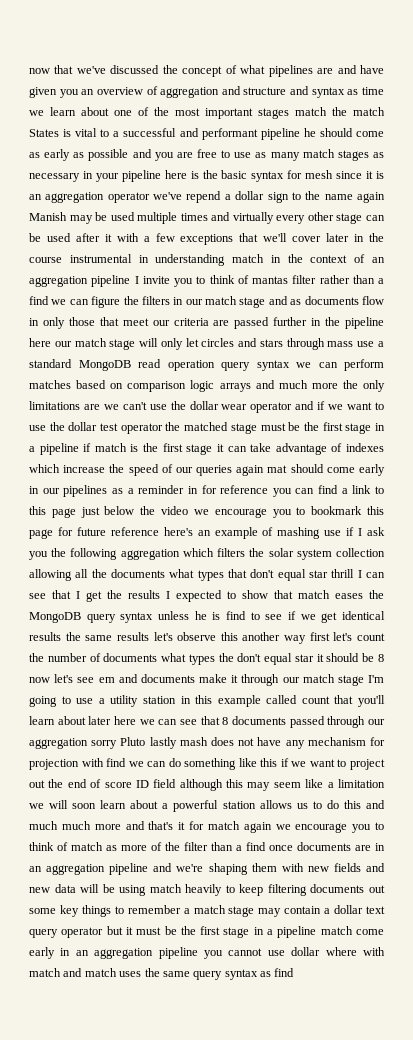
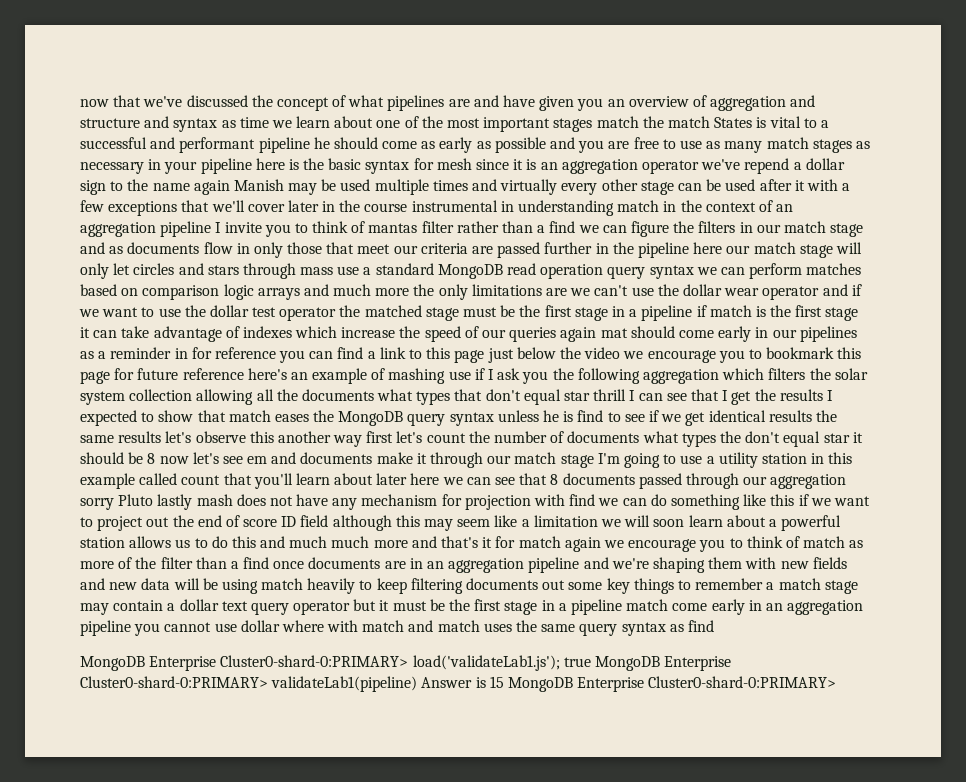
+ MongoDB Enterprise Cluster0-shard-0:PRIMARY> load('validateLab1.js'); true MongoDB Enterprise Cluster0-shard-0:PRIMARY> validateLab1(pipeline) Answer is 15 MongoDB Enterprise Cluster0-shard-0:PRIMARY>

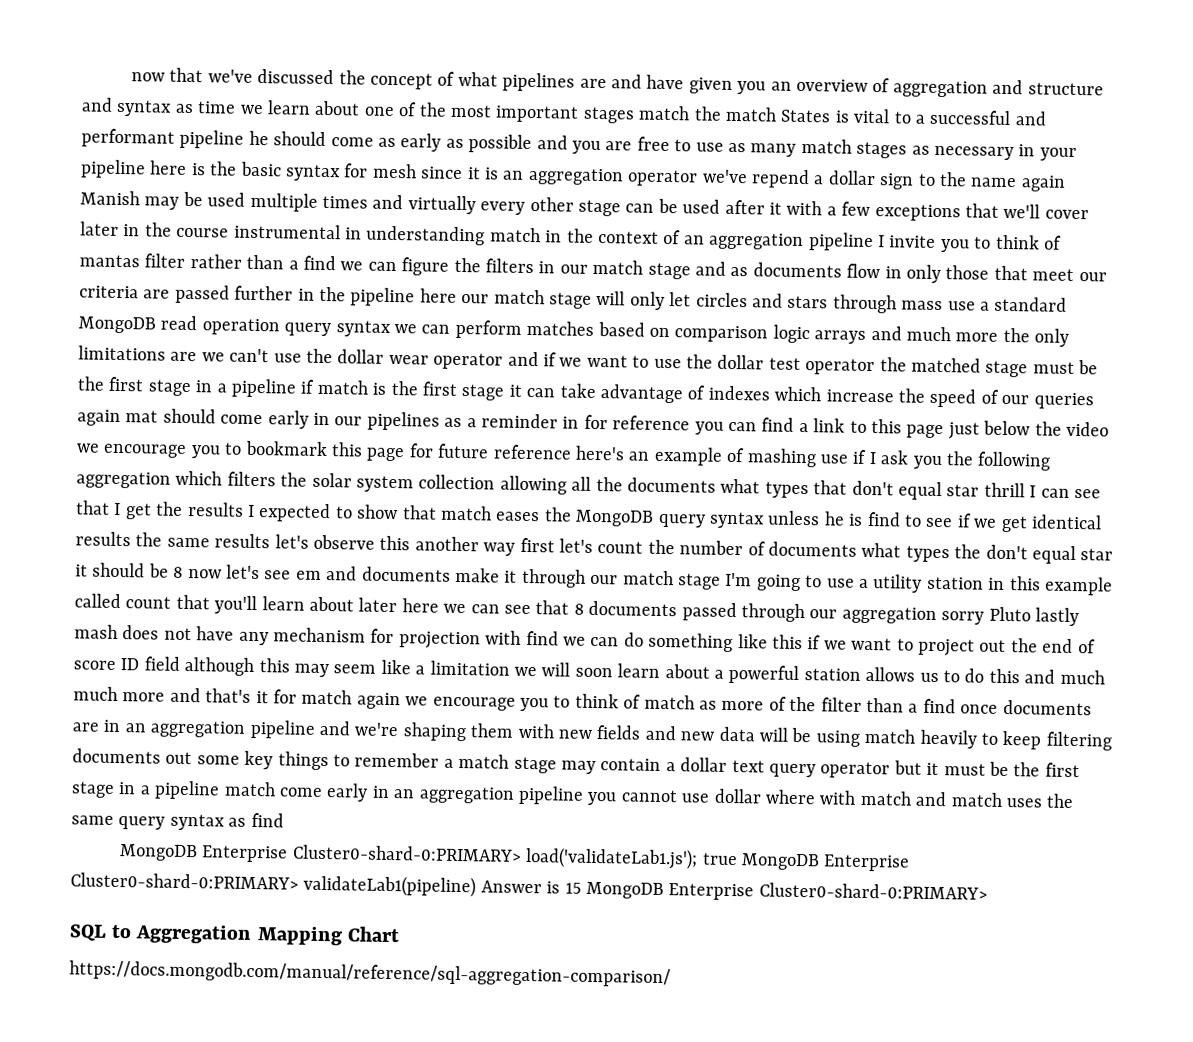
+ SQL to Aggregation Mapping Chart
+ https://docs.mongodb.com/manual/reference/sql-aggregation-comparison/

